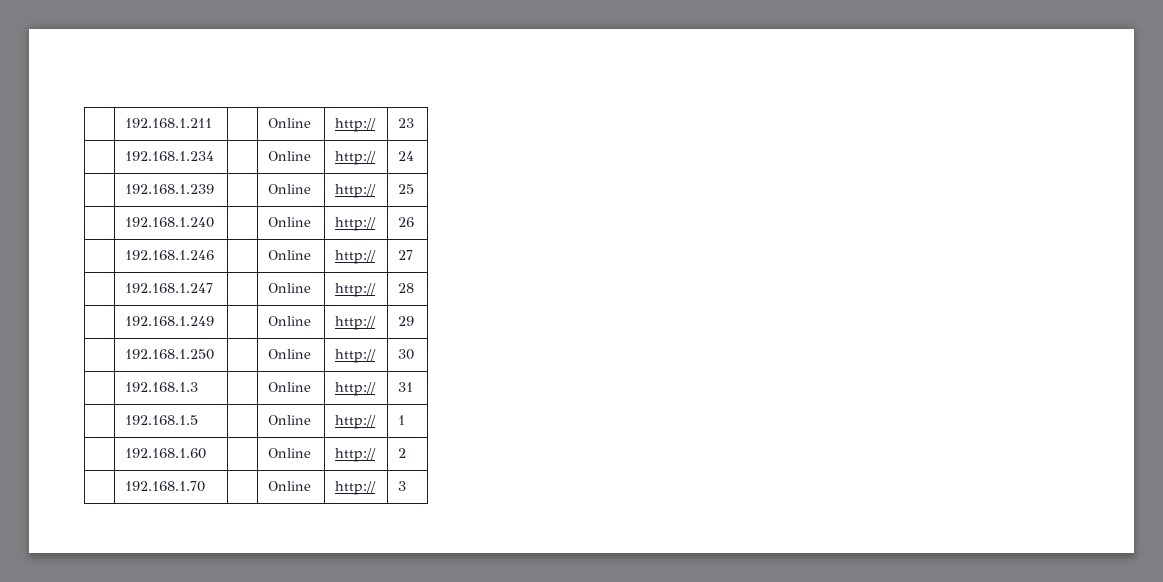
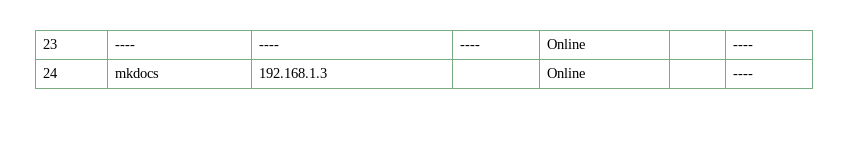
- | 192.168.1.211 | | Online | http:// | 23
- | 192.168.1.234 | | Online | http:// | 24
- | 192.168.1.239 | | Online | http:// | 25
- | 192.168.1.240 | | Online | http:// | 26
- | 192.168.1.246 | | Online | http:// | 27
- | 192.168.1.247 | | Online | http:// | 28
- | 192.168.1.249 | | Online | http:// | 29
- | 192.168.1.250 | | Online | http:// | 30
- | 192.168.1.3 | | Online | http:// | 31
- | 192.168.1.5 | | Online | http:// | 1
- | 192.168.1.60 | | Online | http:// | 2
- | 192.168.1.70 | | Online | http:// | 3
+ 23 | ---- | ---- | ---- | Online | | ----
+ 24 | mkdocs | 192.168.1.3 | | Online | | ----

